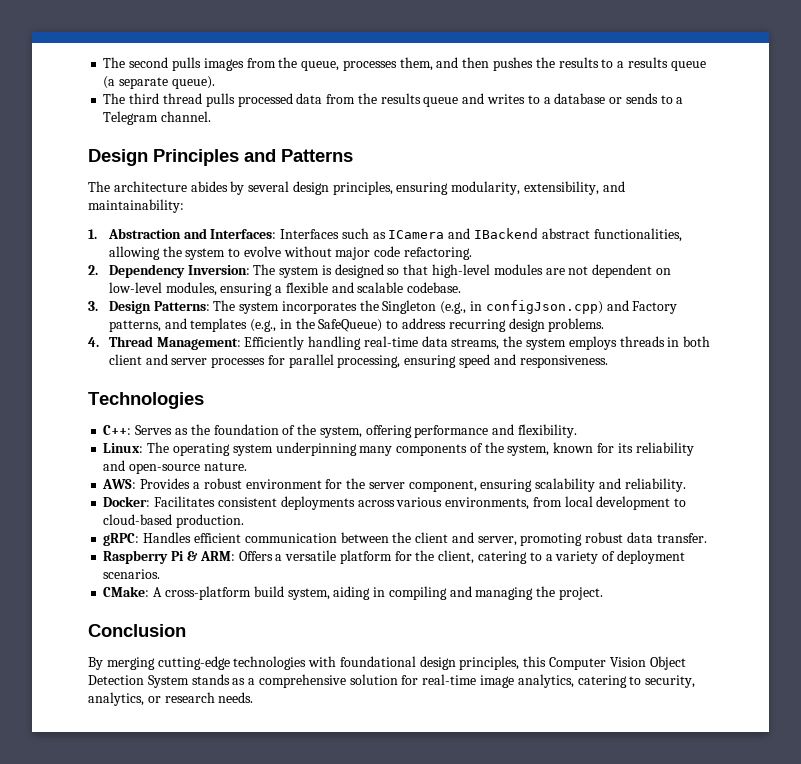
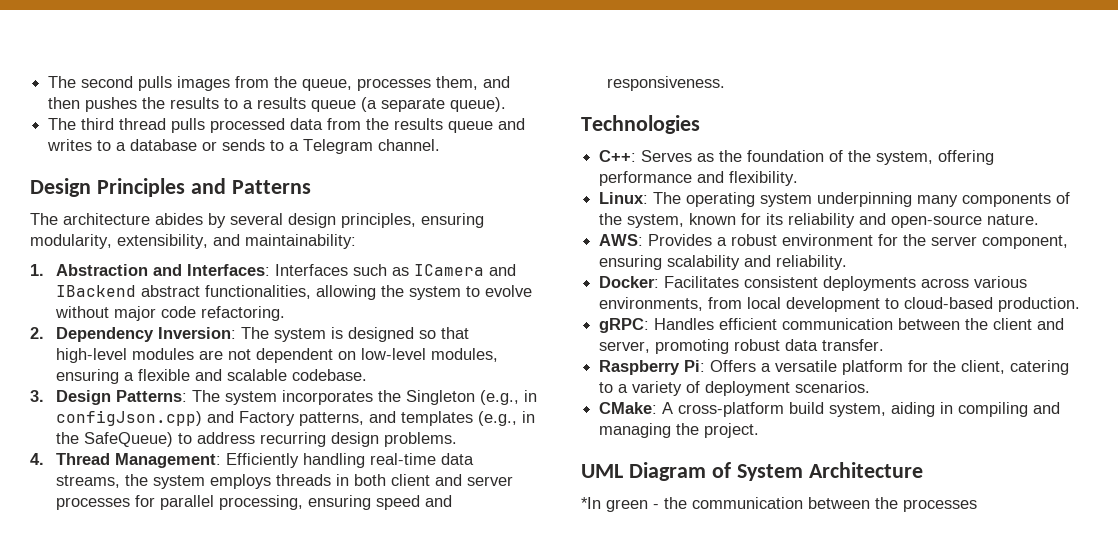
- Raspberry Pi & ARM: Offers a versatile platform for the client, catering to a variety of deployment scenarios.
+ Raspberry Pi: Offers a versatile platform for the client, catering to a variety of deployment scenarios.
- Conclusion
- By merging cutting-edge technologies with foundational design principles, this Computer Vision Object Detection System stands as a comprehensive solution for real-time image analytics, catering to security, analytics, or research needs.
+ UML Diagram of System Architecture
+ *In green - the communication between the processes

